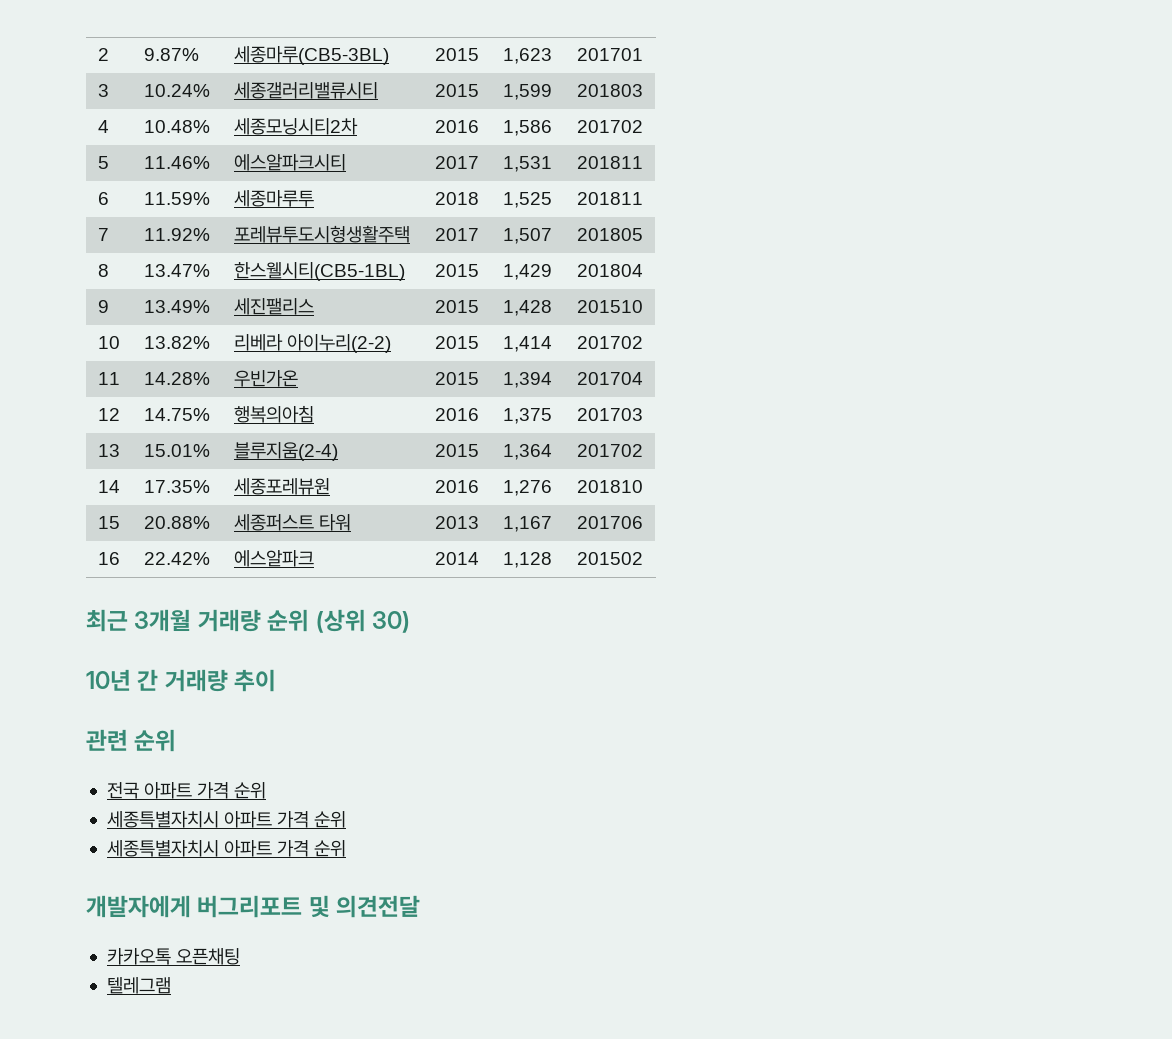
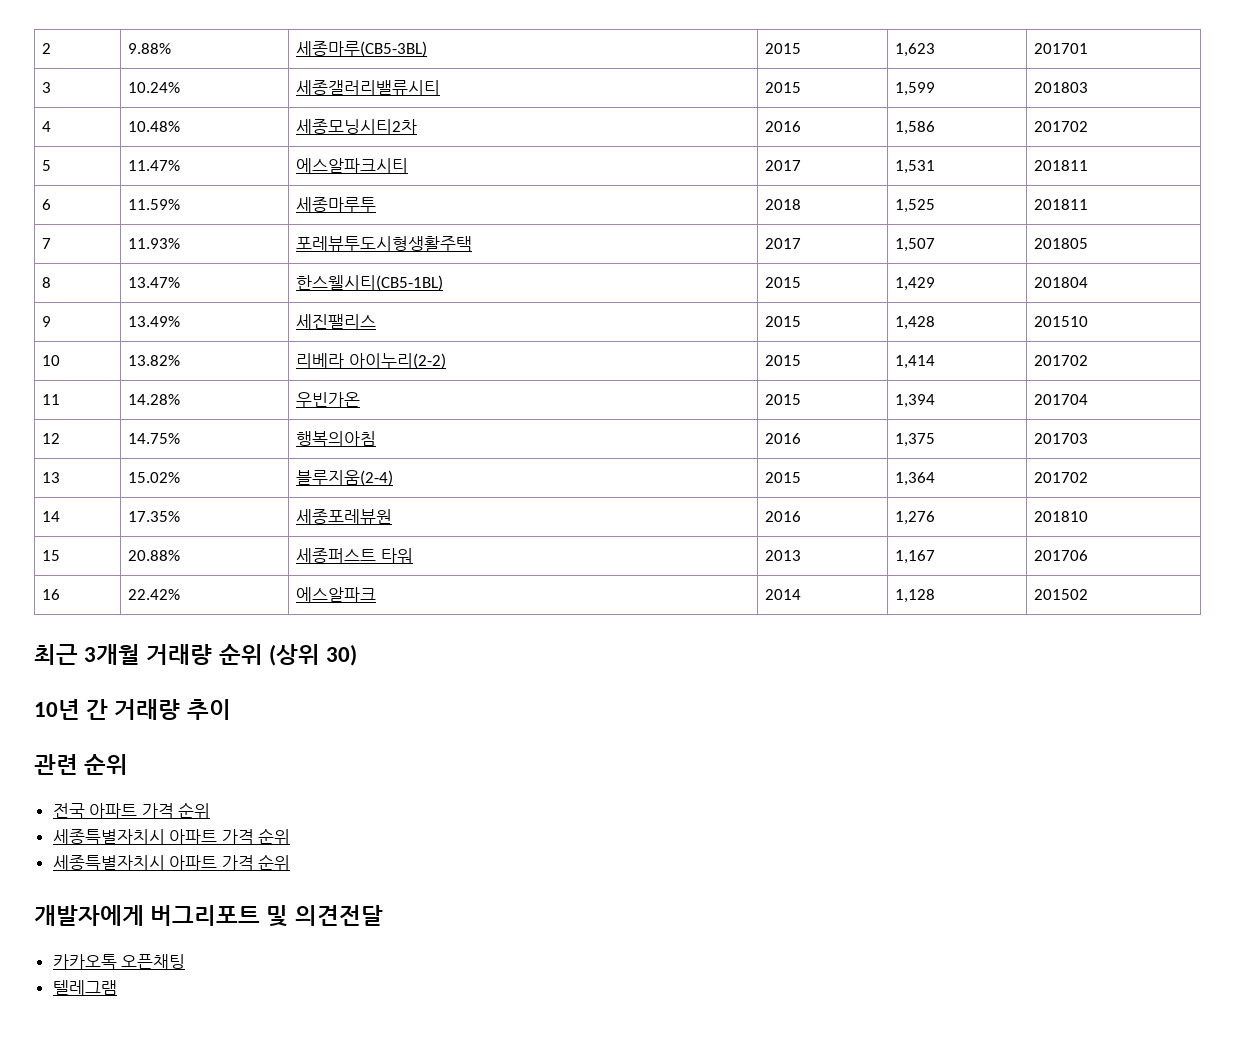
- 2 | 9.87% | 세종마루(CB5-3BL) | 2015 | 1,623 | 201701
+ 2 | 9.88% | 세종마루(CB5-3BL) | 2015 | 1,623 | 201701
- 5 | 11.46% | 에스알파크시티 | 2017 | 1,531 | 201811
+ 5 | 11.47% | 에스알파크시티 | 2017 | 1,531 | 201811
- 7 | 11.92% | 포레뷰투도시형생활주택 | 2017 | 1,507 | 201805
+ 7 | 11.93% | 포레뷰투도시형생활주택 | 2017 | 1,507 | 201805
- 13 | 15.01% | 블루지움(2-4) | 2015 | 1,364 | 201702
+ 13 | 15.02% | 블루지움(2-4) | 2015 | 1,364 | 201702

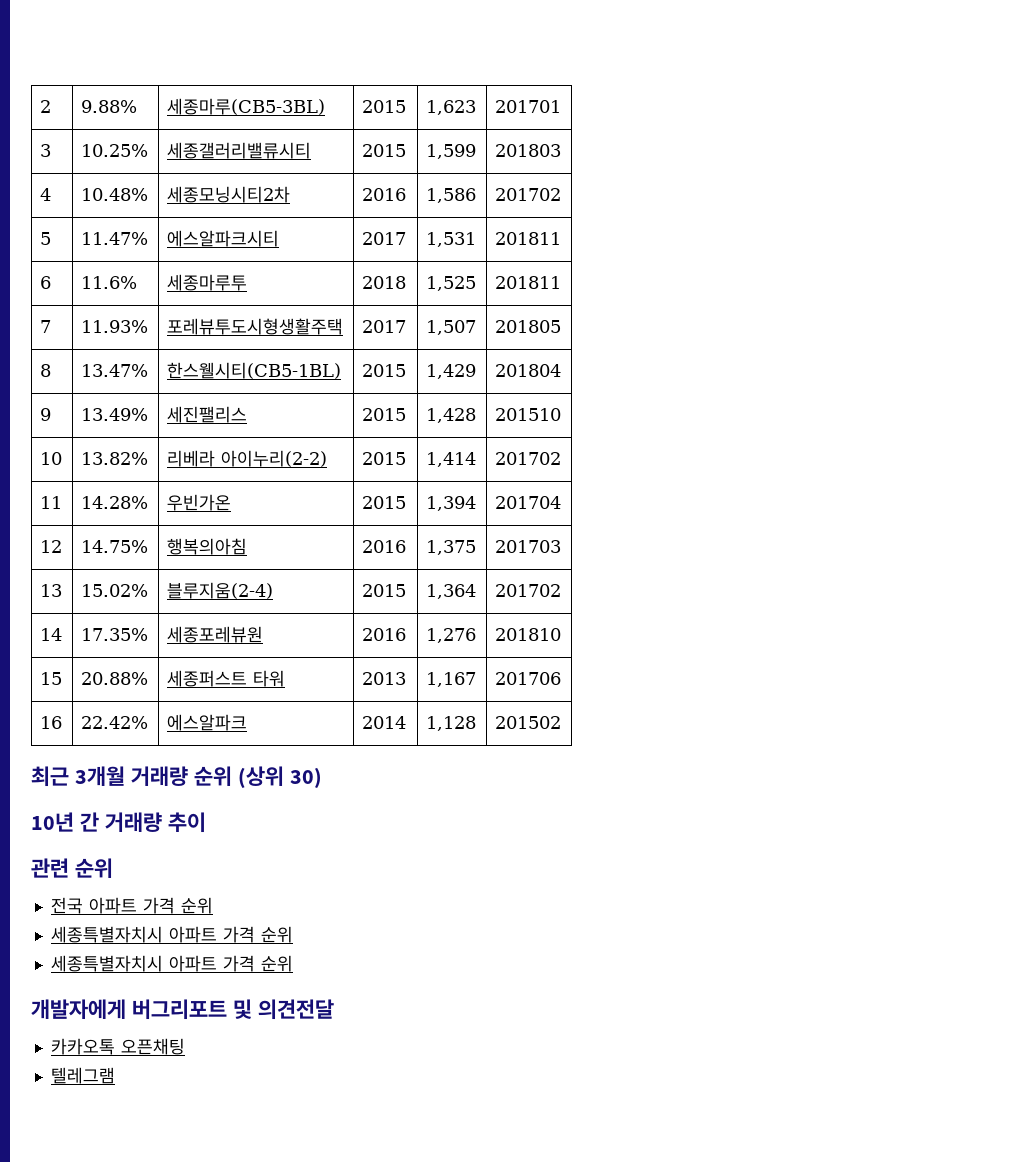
- 3 | 10.24% | 세종갤러리밸류시티 | 2015 | 1,599 | 201803
+ 3 | 10.25% | 세종갤러리밸류시티 | 2015 | 1,599 | 201803
- 6 | 11.59% | 세종마루투 | 2018 | 1,525 | 201811
+ 6 | 11.6% | 세종마루투 | 2018 | 1,525 | 201811

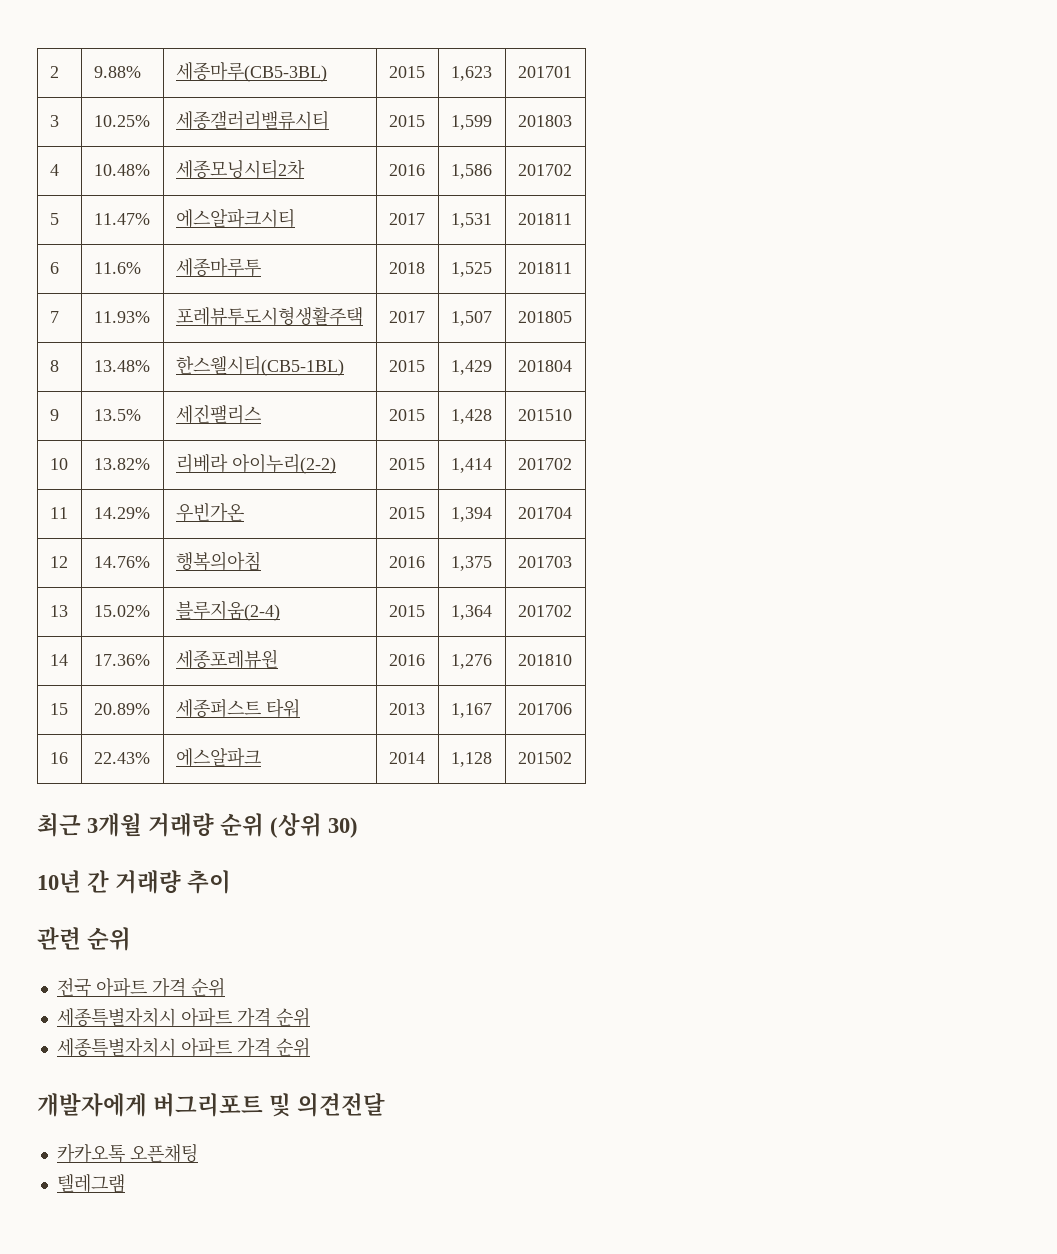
- 8 | 13.47% | 한스웰시티(CB5-1BL) | 2015 | 1,429 | 201804
+ 8 | 13.48% | 한스웰시티(CB5-1BL) | 2015 | 1,429 | 201804
- 9 | 13.49% | 세진팰리스 | 2015 | 1,428 | 201510
+ 9 | 13.5% | 세진팰리스 | 2015 | 1,428 | 201510
- 11 | 14.28% | 우빈가온 | 2015 | 1,394 | 201704
+ 11 | 14.29% | 우빈가온 | 2015 | 1,394 | 201704
- 12 | 14.75% | 행복의아침 | 2016 | 1,375 | 201703
+ 12 | 14.76% | 행복의아침 | 2016 | 1,375 | 201703
- 14 | 17.35% | 세종포레뷰원 | 2016 | 1,276 | 201810
+ 14 | 17.36% | 세종포레뷰원 | 2016 | 1,276 | 201810
- 15 | 20.88% | 세종퍼스트 타워 | 2013 | 1,167 | 201706
+ 15 | 20.89% | 세종퍼스트 타워 | 2013 | 1,167 | 201706
- 16 | 22.42% | 에스알파크 | 2014 | 1,128 | 201502
+ 16 | 22.43% | 에스알파크 | 2014 | 1,128 | 201502

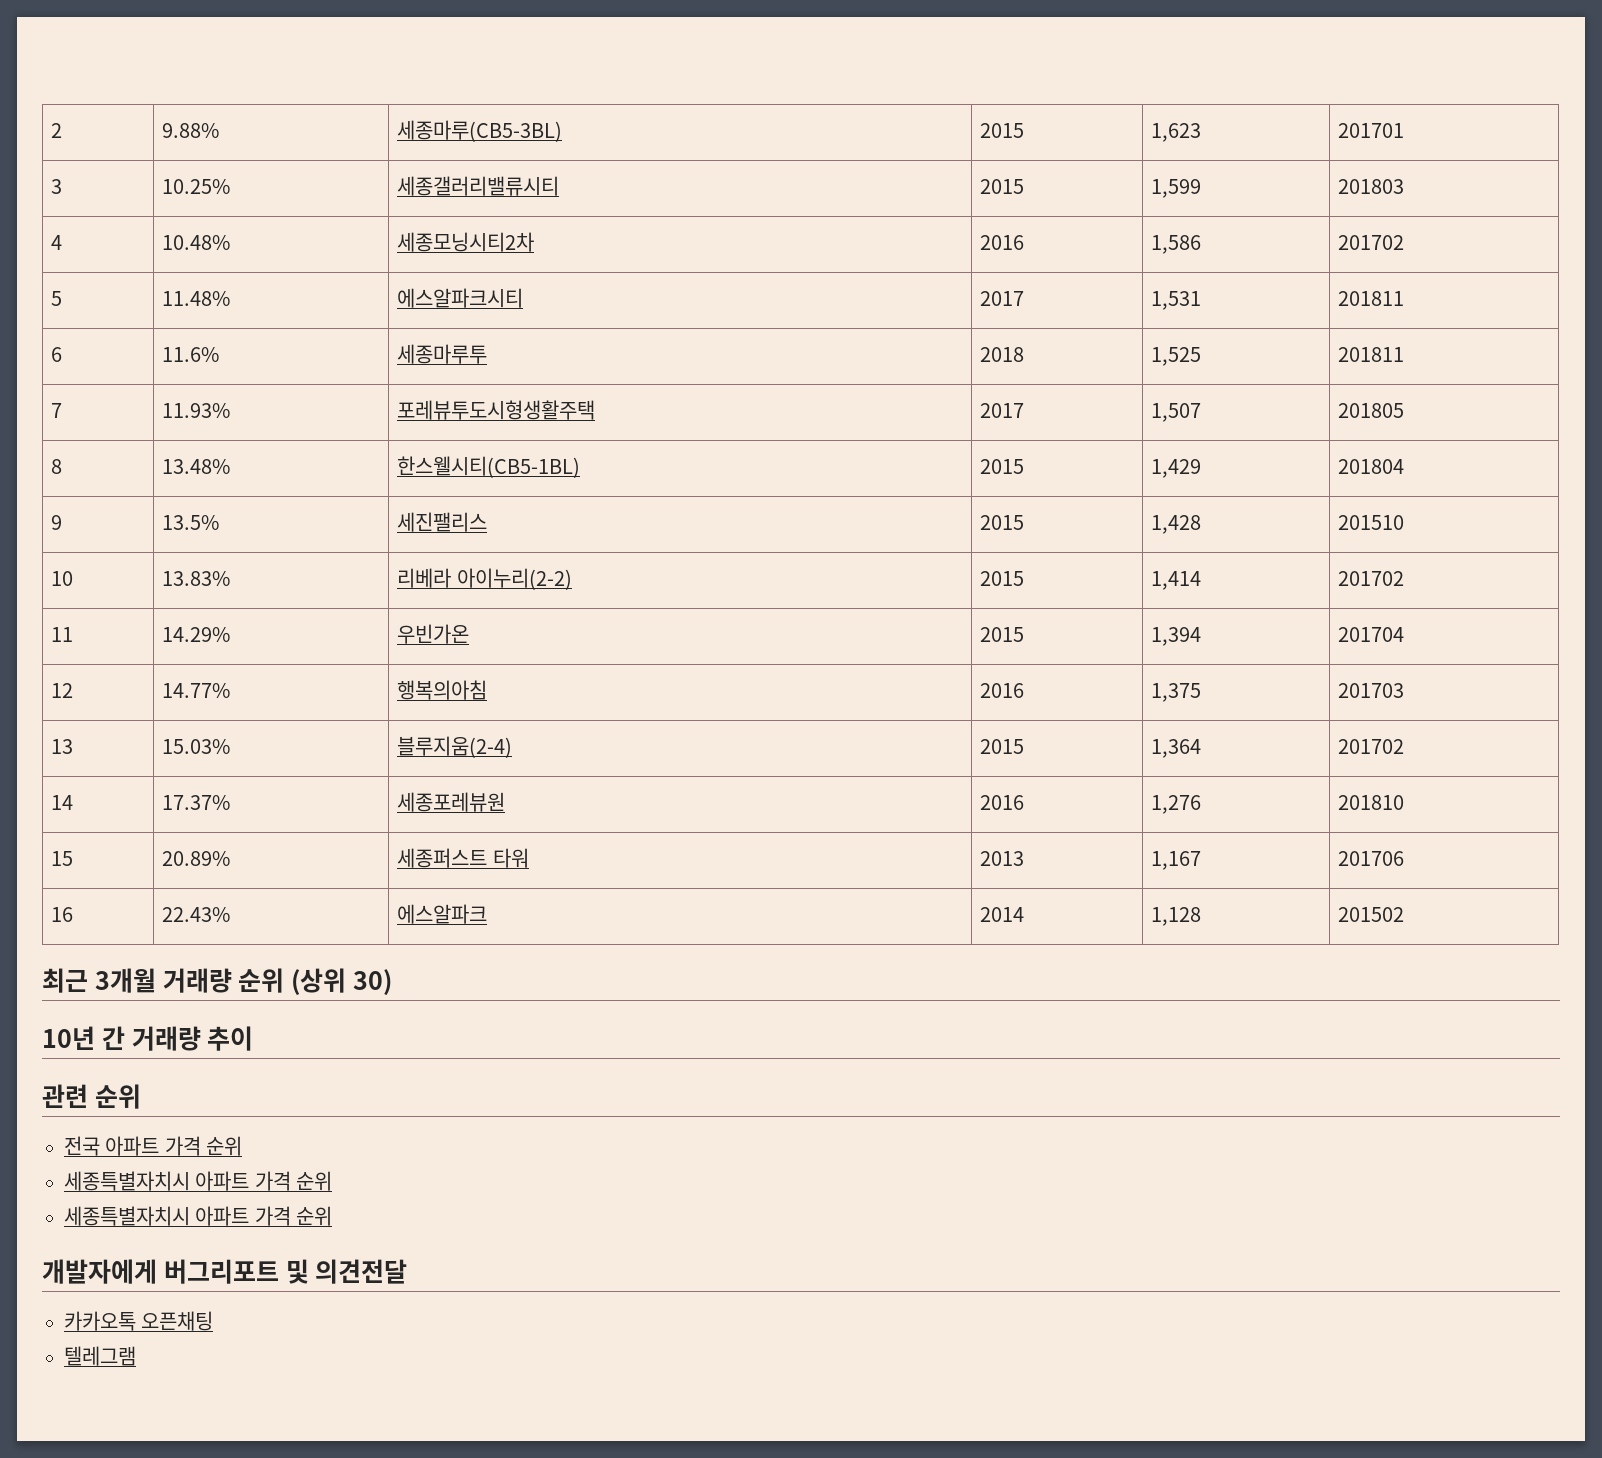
- 5 | 11.47% | 에스알파크시티 | 2017 | 1,531 | 201811
+ 5 | 11.48% | 에스알파크시티 | 2017 | 1,531 | 201811
- 10 | 13.82% | 리베라 아이누리(2-2) | 2015 | 1,414 | 201702
+ 10 | 13.83% | 리베라 아이누리(2-2) | 2015 | 1,414 | 201702
- 12 | 14.76% | 행복의아침 | 2016 | 1,375 | 201703
+ 12 | 14.77% | 행복의아침 | 2016 | 1,375 | 201703
- 13 | 15.02% | 블루지움(2-4) | 2015 | 1,364 | 201702
+ 13 | 15.03% | 블루지움(2-4) | 2015 | 1,364 | 201702
- 14 | 17.36% | 세종포레뷰원 | 2016 | 1,276 | 201810
+ 14 | 17.37% | 세종포레뷰원 | 2016 | 1,276 | 201810

